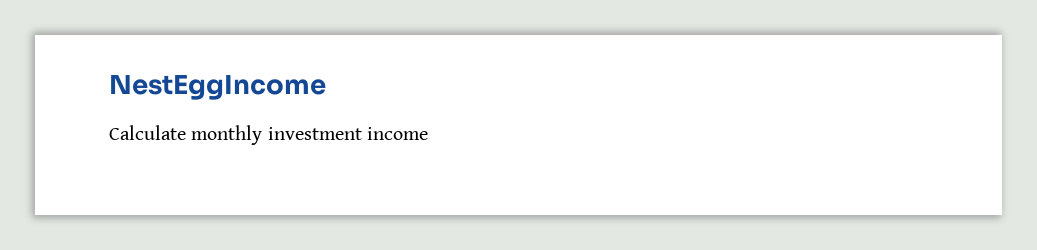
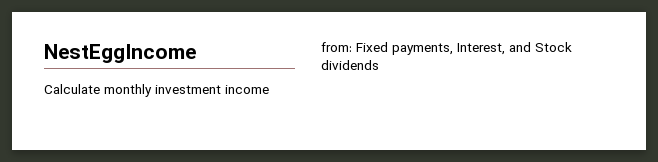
- Calculate monthly investment income
+ Calculate monthly investment income from: Fixed payments, Interest, and Stock dividends

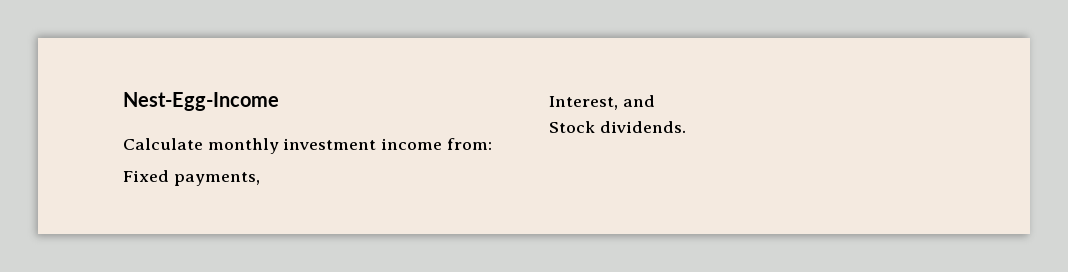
- NestEggIncome
+ Nest-Egg-Income
- Calculate monthly investment income from: Fixed payments, Interest, and Stock dividends
+ Calculate monthly investment income from:
+ Fixed payments,
+ Interest, and
+ Stock dividends.

